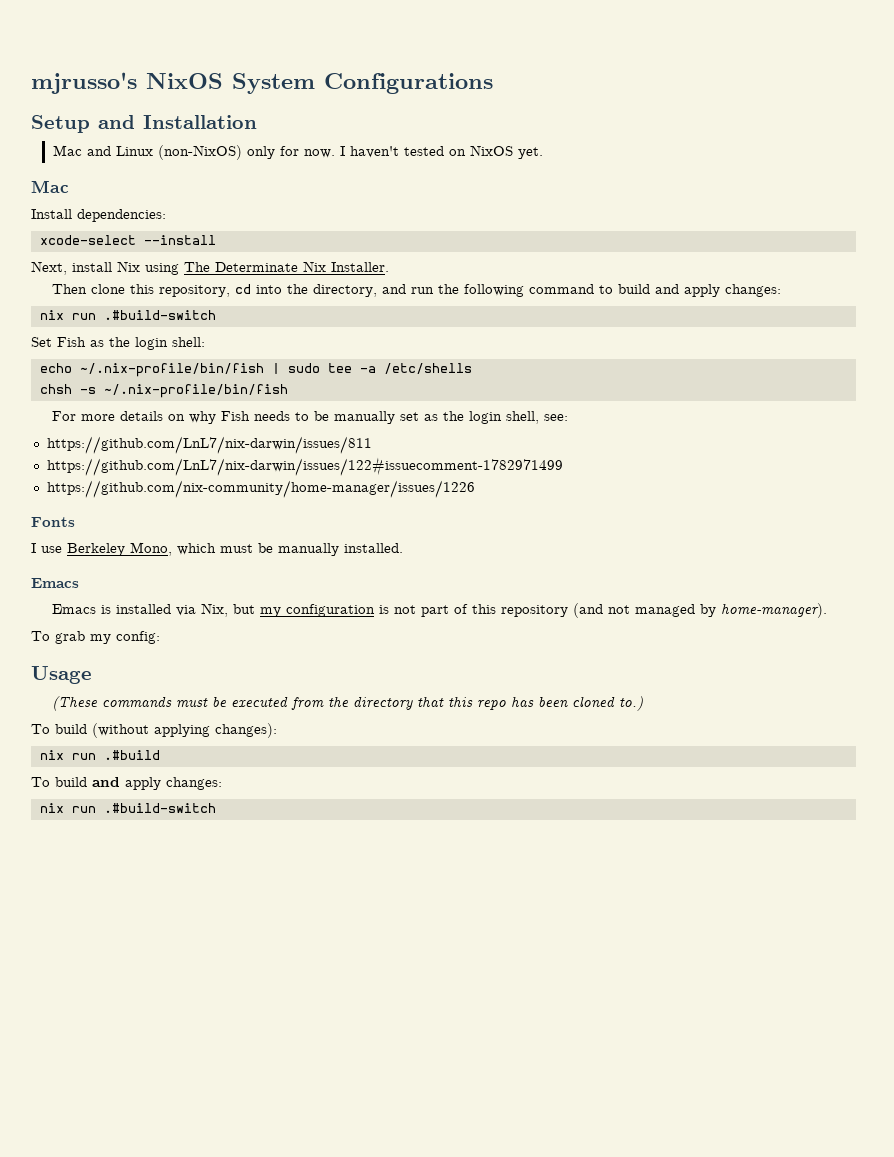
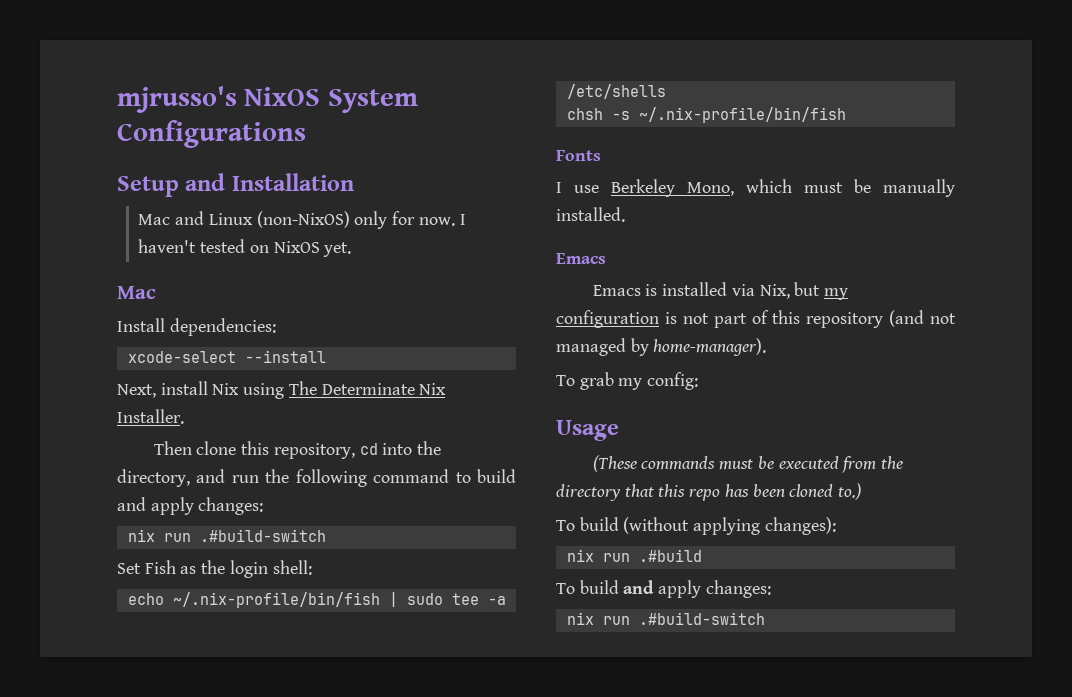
- For more details on why Fish needs to be manually set as the login shell, see:
- https://github.com/LnL7/nix-darwin/issues/811
- https://github.com/LnL7/nix-darwin/issues/122#issuecomment-1782971499
- https://github.com/nix-community/home-manager/issues/1226

